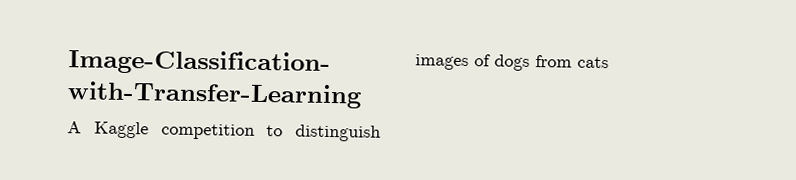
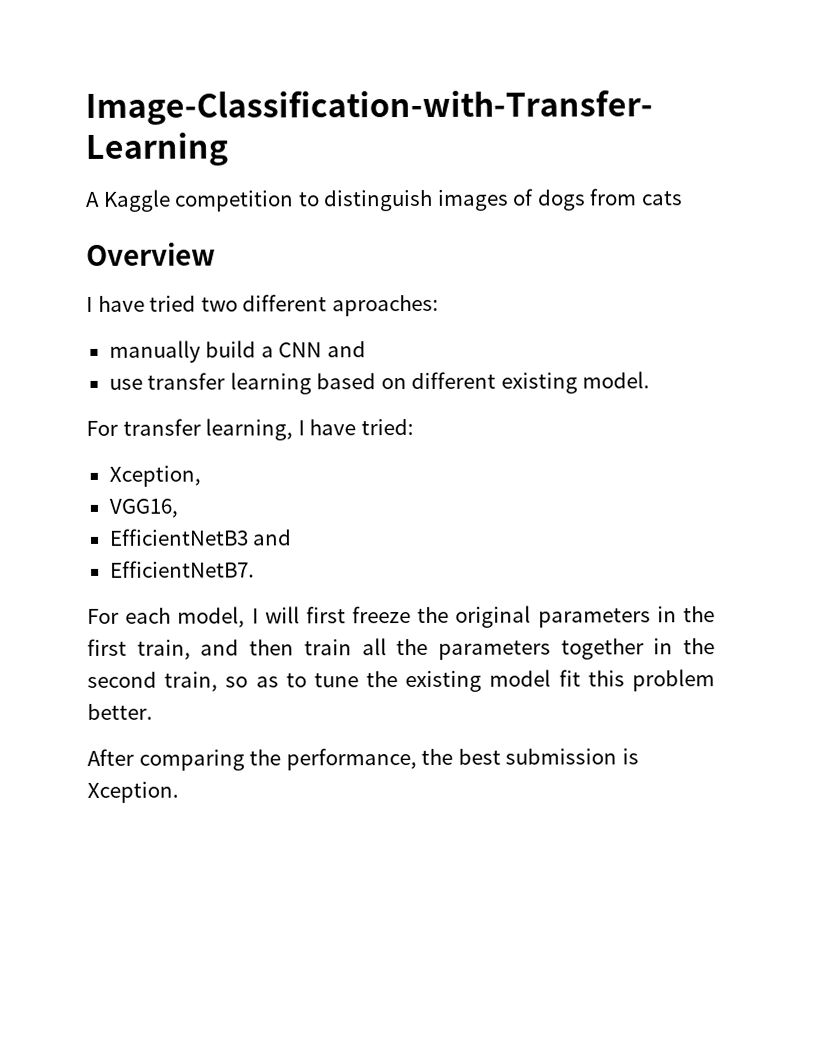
+ Overview
+ I have tried two different aproaches:
+ manually build a CNN and
+ use transfer learning based on different existing model.
+ For transfer learning, I have tried:
+ Xception,
+ VGG16,
+ EfficientNetB3 and
+ EfficientNetB7.
+ For each model, I will first freeze the original parameters in the first train, and then train all the parameters together in the second train, so as to tune the existing model fit this problem better.
+ After comparing the performance, the best submission is Xception.

